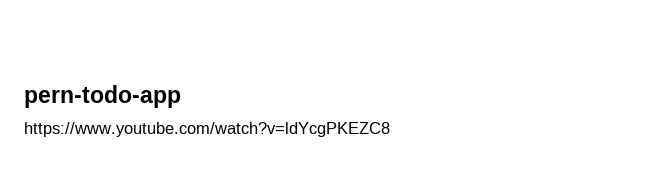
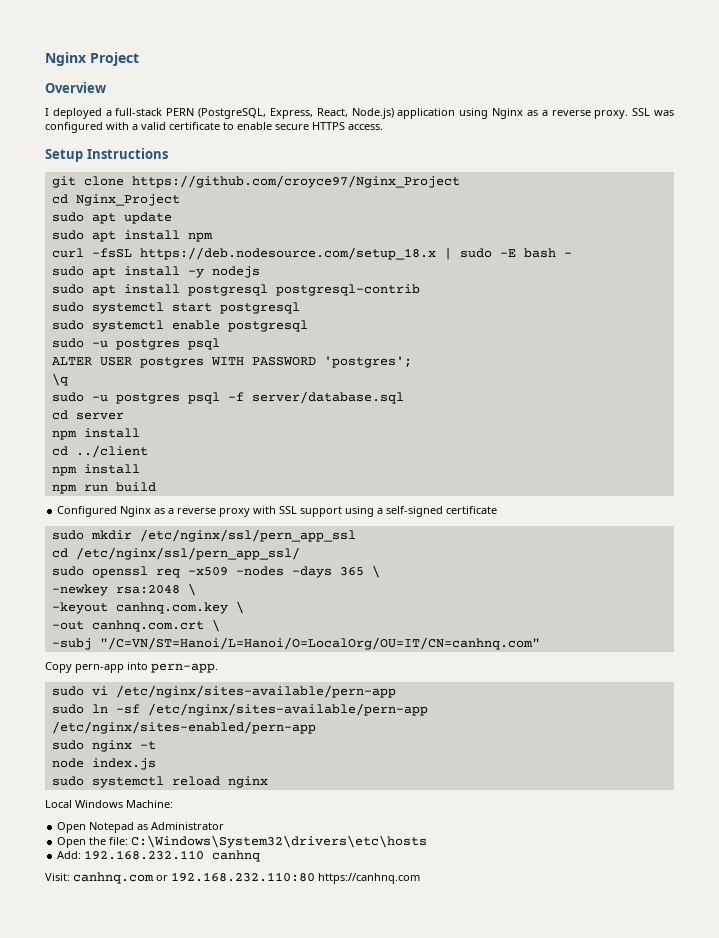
- pern-todo-app
- https://www.youtube.com/watch?v=ldYcgPKEZC8
+ Nginx Project
+ Overview
+ I deployed a full-stack PERN (PostgreSQL, Express, React, Node.js) application using Nginx as a reverse proxy. SSL was configured with a valid certificate to enable secure HTTPS access.
+ Setup Instructions
+ git clone https://github.com/croyce97/Nginx_Project
+ cd Nginx_Project
+ sudo apt update
+ sudo apt install npm
+ curl -fsSL https://deb.nodesource.com/setup_18.x | sudo -E bash -
+ sudo apt install -y nodejs
+ sudo apt install postgresql postgresql-contrib
+ sudo systemctl start postgresql
+ sudo systemctl enable postgresql
+ sudo -u postgres psql
+ ALTER USER postgres WITH PASSWORD 'postgres';
+ \q
+ sudo -u postgres psql -f server/database.sql
+ cd server
+ npm install
+ cd ../client
+ npm install
+ npm run build
+ Configured Nginx as a reverse proxy with SSL support using a self-signed certificate
+ sudo mkdir /etc/nginx/ssl/pern_app_ssl
+ cd /etc/nginx/ssl/pern_app_ssl/
+ sudo openssl req -x509 -nodes -days 365 \
+ -newkey rsa:2048 \
+ -keyout canhnq.com.key \
+ -out canhnq.com.crt \
+ -subj "/C=VN/ST=Hanoi/L=Hanoi/O=LocalOrg/OU=IT/CN=canhnq.com"
+ Copy pern-app into pern-app.
+ sudo vi /etc/nginx/sites-available/pern-app
+ sudo ln -sf /etc/nginx/sites-available/pern-app /etc/nginx/sites-enabled/pern-app
+ sudo nginx -t
+ node index.js
+ sudo systemctl reload nginx
+ Local Windows Machine:
+ Open Notepad as Administrator
+ Open the file: C:\Windows\System32\drivers\etc\hosts
+ Add: 192.168.232.110 canhnq
+ Visit: canhnq.com or 192.168.232.110:80 https://canhnq.com

